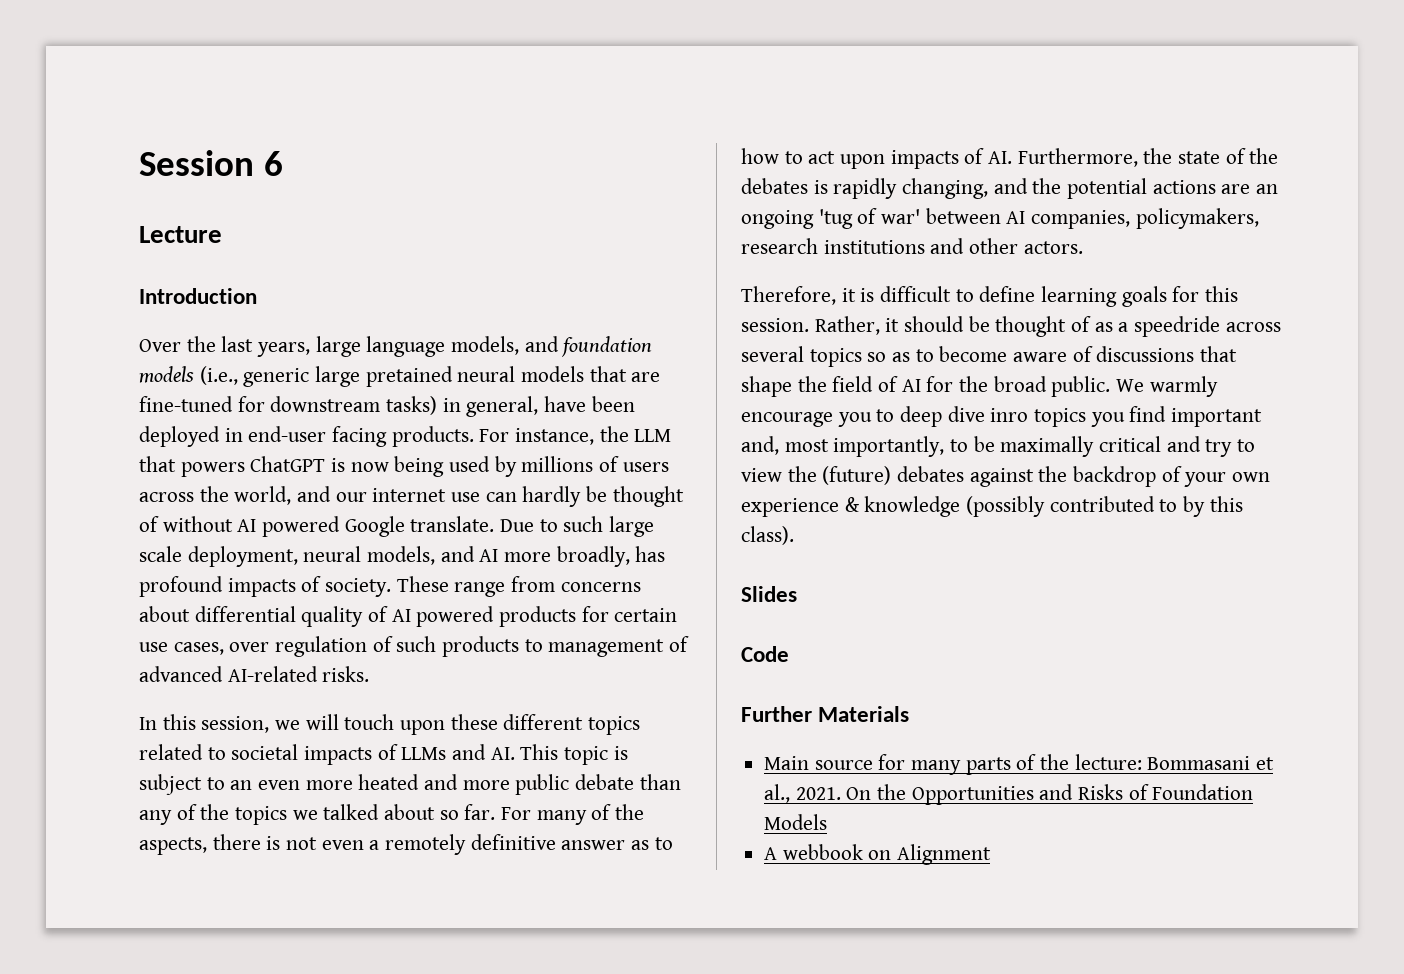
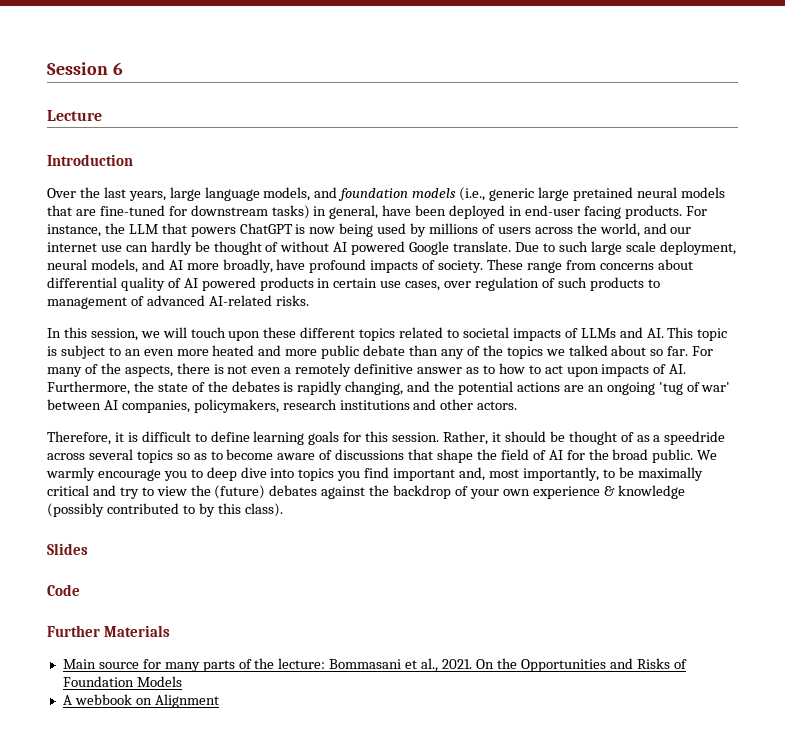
- Due to such large scale deployment, neural models, and AI more broadly, has profound impacts of society.
+ Due to such large scale deployment, neural models, and AI more broadly, have profound impacts of society.
- These range from concerns about differential quality of AI powered products for certain use cases, over regulation of such products to management of advanced AI-related risks.
+ These range from concerns about differential quality of AI powered products in certain use cases, over regulation of such products to management of advanced AI-related risks.
- We warmly encourage you to deep dive inro topics you find important and, most importantly, to be maximally critical and try to view the (future) debates against the backdrop of your own experience & knowledge (possibly contributed to by this class).
+ We warmly encourage you to deep dive into topics you find important and, most importantly, to be maximally critical and try to view the (future) debates against the backdrop of your own experience & knowledge (possibly contributed to by this class).

